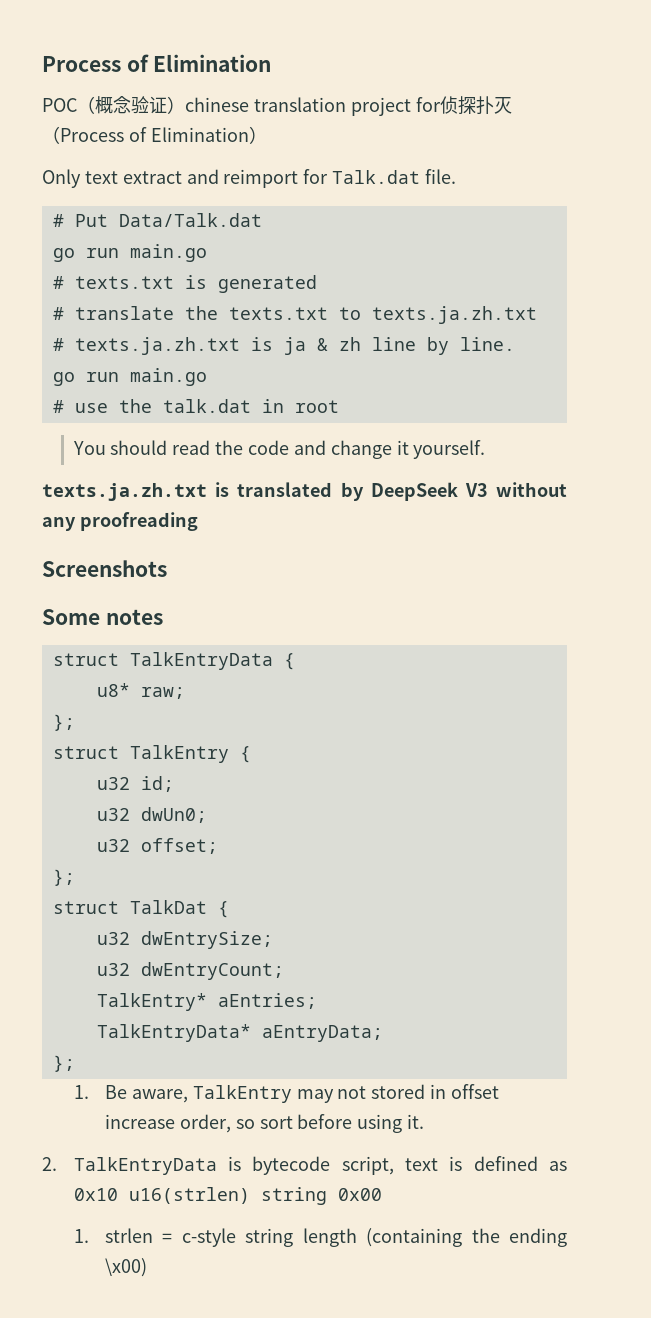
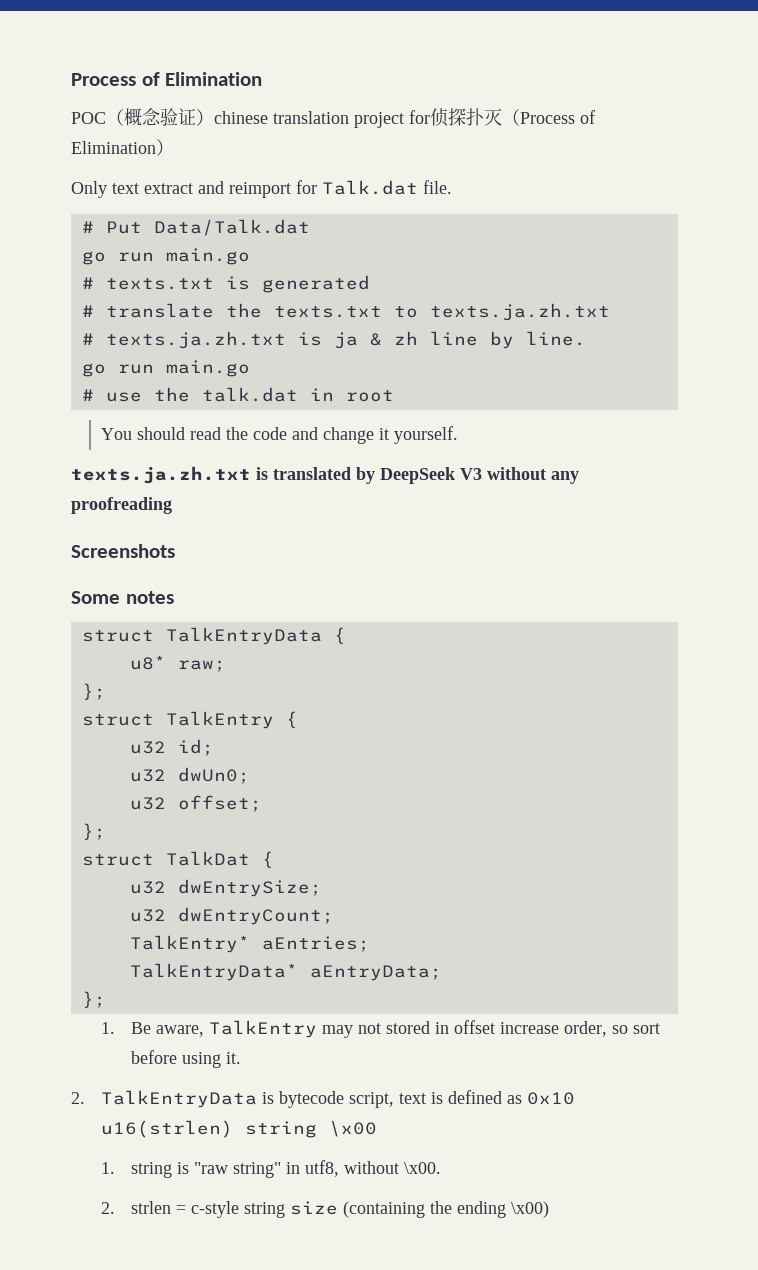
- 2. TalkEntryData is bytecode script, text is defined as 0x10 u16(strlen) string 0x00
- 1. strlen = c-style string length (containing the ending \x00)
+ 2. TalkEntryData is bytecode script, text is defined as 0x10 u16(strlen) string \x00
+ 1. string is "raw string" in utf8, without \x00.
+ 2. strlen = c-style string size (containing the ending \x00)

